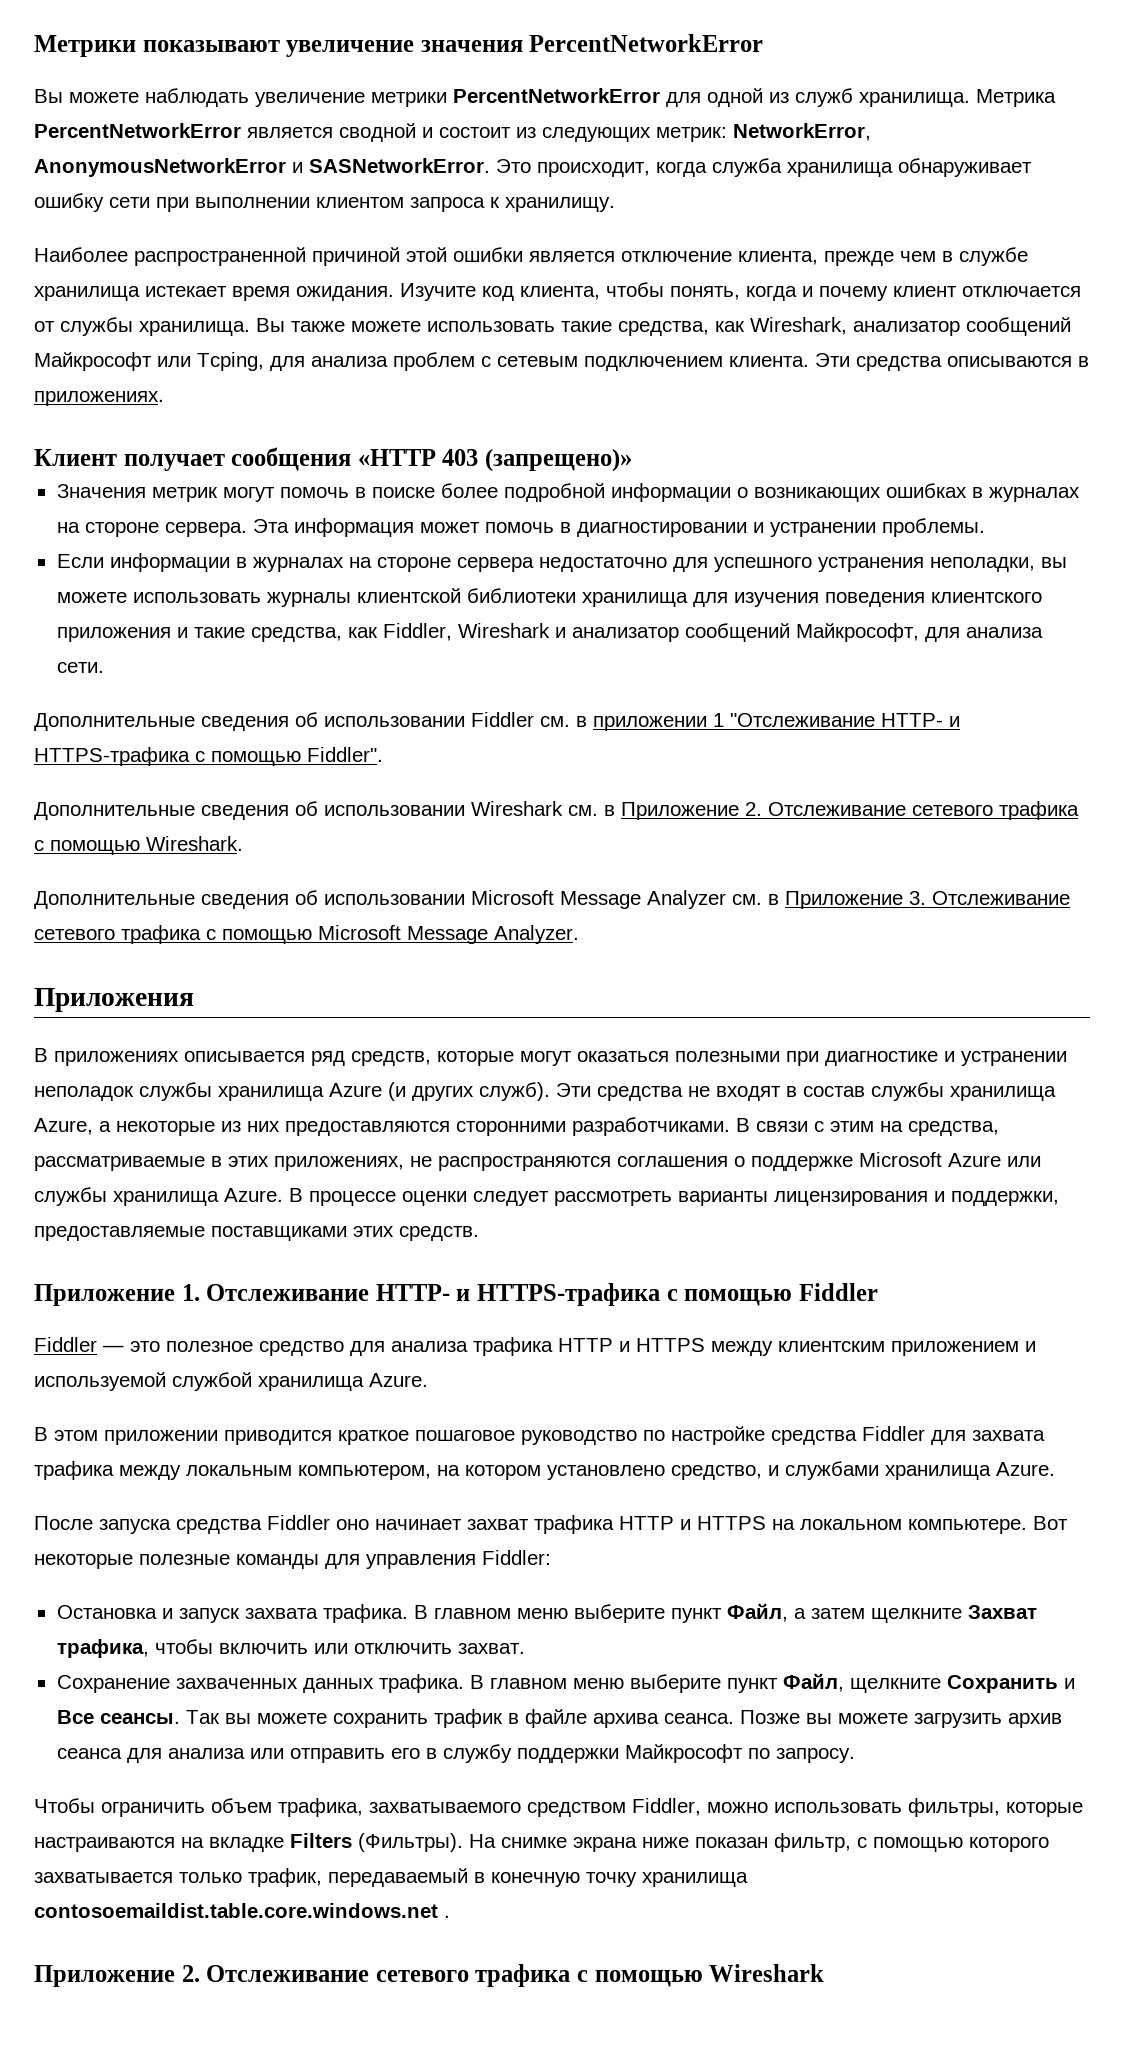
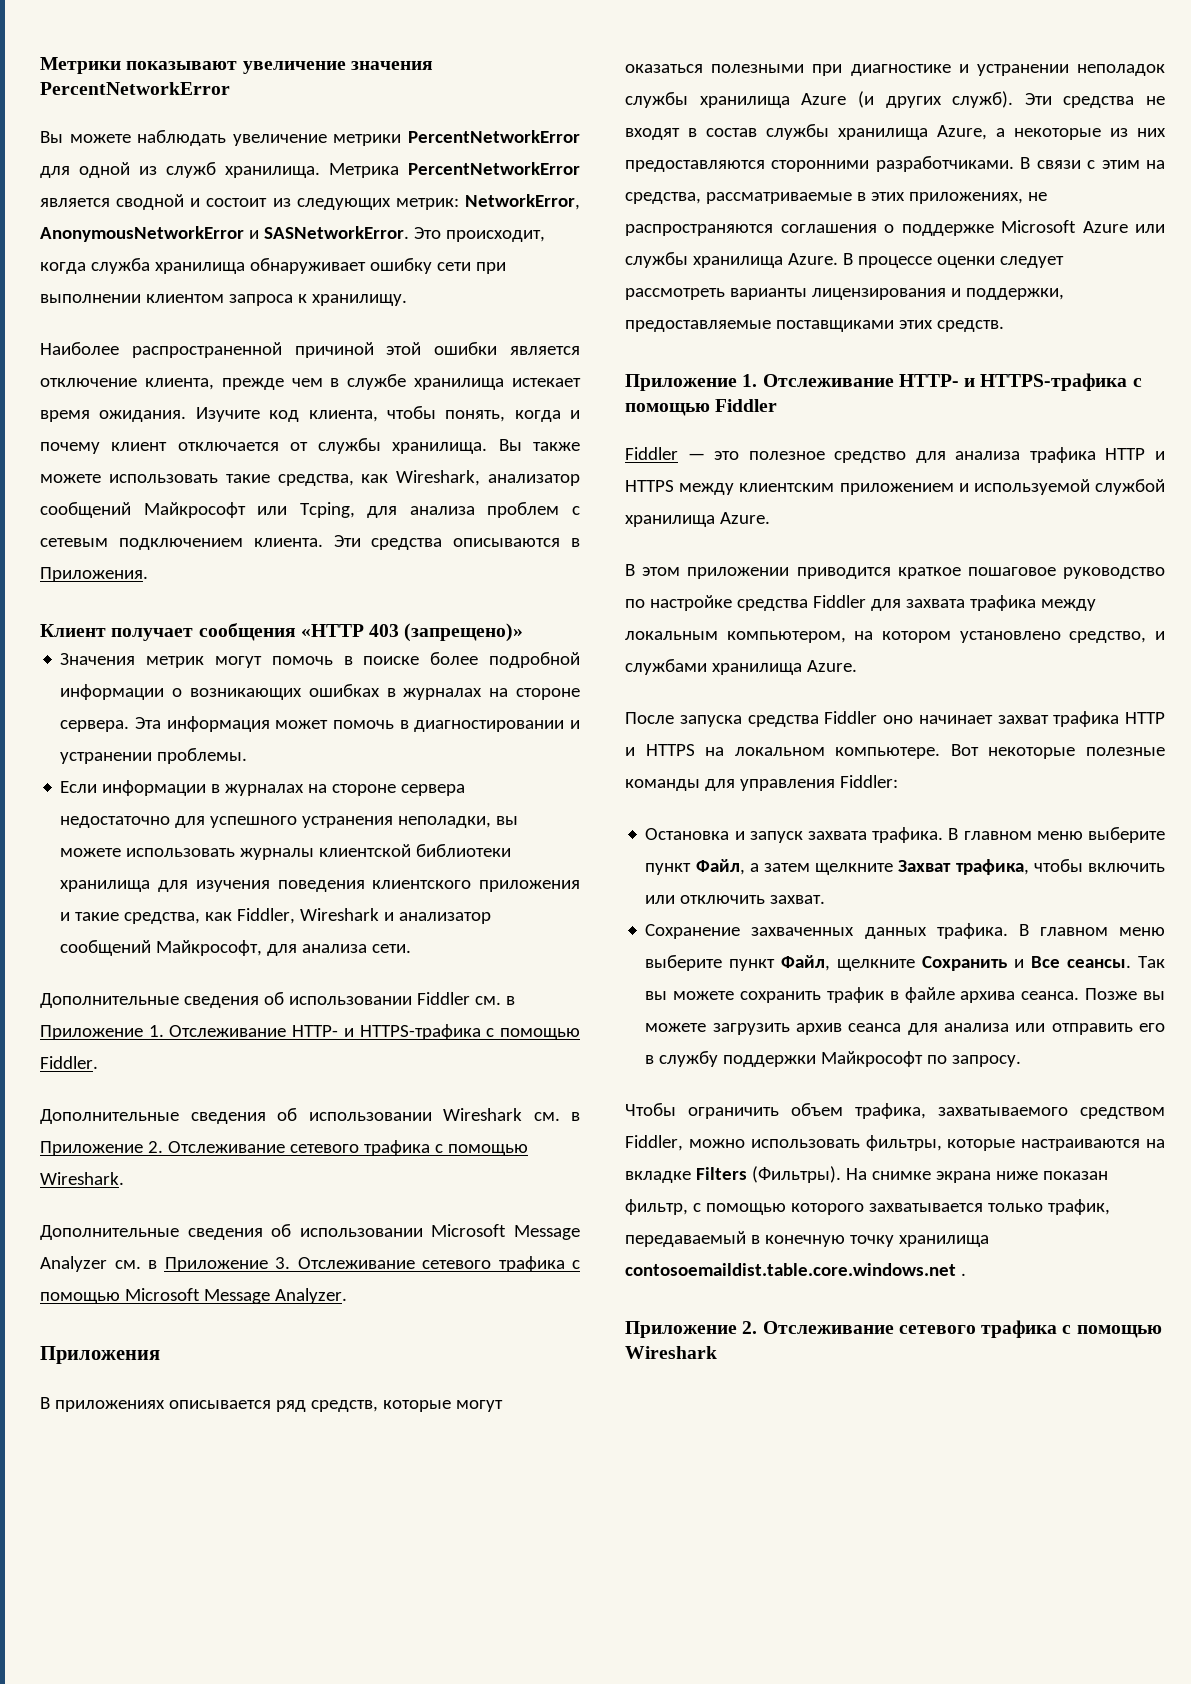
- Эти средства описываются в приложениях.
+ Эти средства описываются в Приложения.
- Дополнительные сведения об использовании Fiddler см. в приложении 1 "Отслеживание HTTP- и HTTPS-трафика с помощью Fiddler".
+ Дополнительные сведения об использовании Fiddler см. в Приложение 1. Отслеживание HTTP- и HTTPS-трафика с помощью Fiddler.

